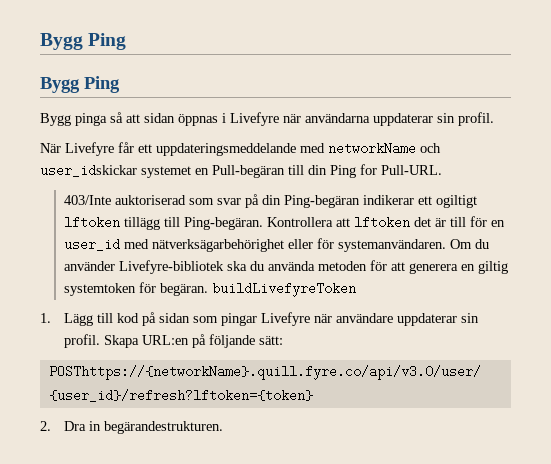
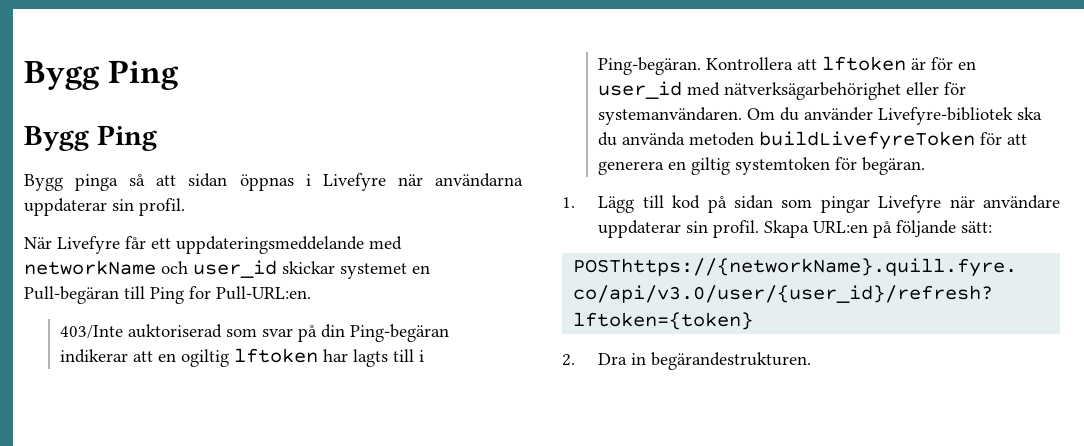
- När Livefyre får ett uppdateringsmeddelande med networkName och user_idskickar systemet en Pull-begäran till din Ping for Pull-URL.
+ När Livefyre får ett uppdateringsmeddelande med networkName och user_id skickar systemet en Pull-begäran till Ping for Pull-URL:en.
- 403/Inte auktoriserad som svar på din Ping-begäran indikerar ett ogiltigt lftoken tillägg till Ping-begäran.
+ 403/Inte auktoriserad som svar på din Ping-begäran indikerar att en ogiltig lftoken har lagts till i Ping-begäran.
- Kontrollera att lftoken det är till för en user_id med nätverksägarbehörighet eller för systemanvändaren.
+ Kontrollera att lftoken är för en user_id med nätverksägarbehörighet eller för systemanvändaren.
- Om du använder Livefyre-bibliotek ska du använda metoden för att generera en giltig systemtoken för begäran. buildLivefyreToken
+ Om du använder Livefyre-bibliotek ska du använda metoden buildLivefyreToken för att generera en giltig systemtoken för begäran.

